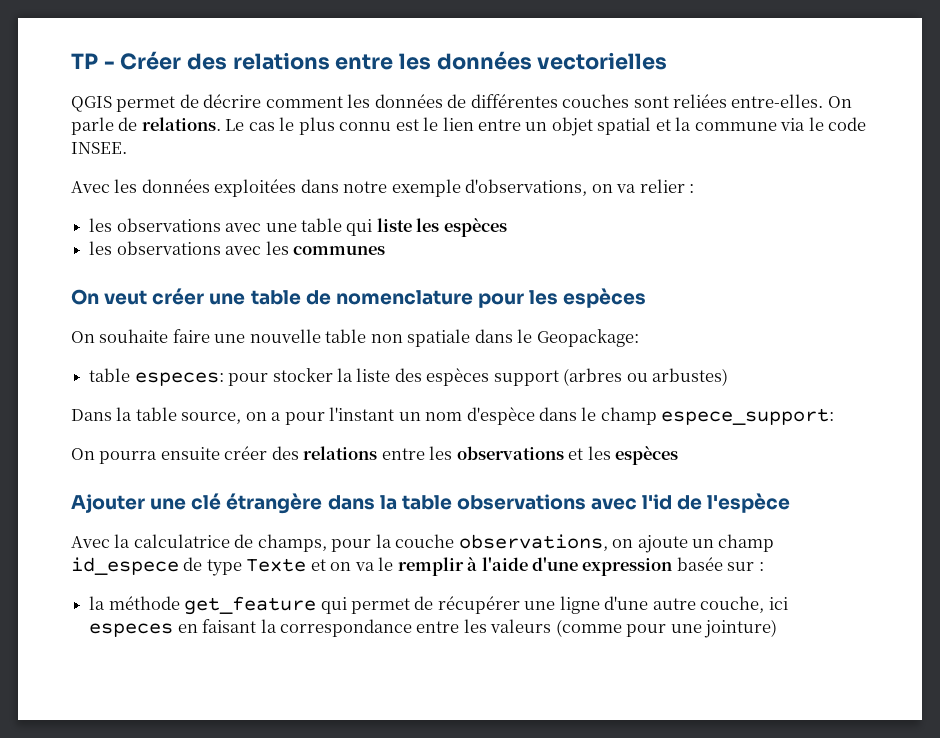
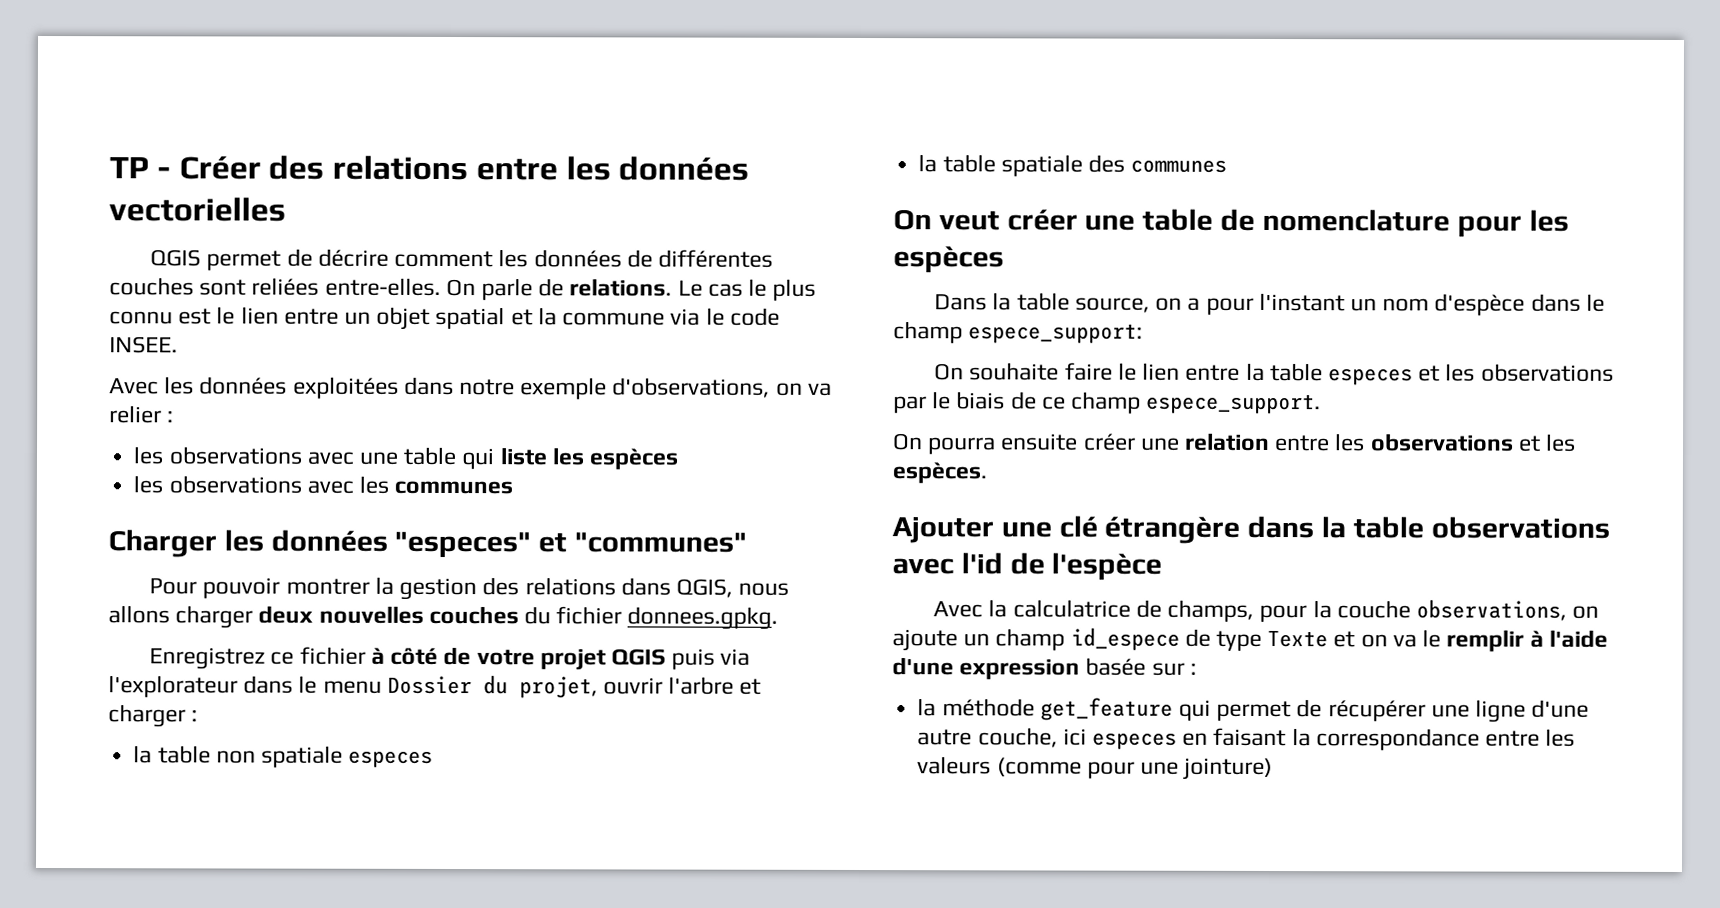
+ Charger les données "especes" et "communes"
+ Pour pouvoir montrer la gestion des relations dans QGIS, nous allons charger deux nouvelles couches du fichier donnees.gpkg.
+ Enregistrez ce fichier à côté de votre projet QGIS puis via l'explorateur dans le menu Dossier du projet, ouvrir l'arbre et charger :
+ la table non spatiale especes
+ la table spatiale des communes
- On souhaite faire une nouvelle table non spatiale dans le Geopackage:
- table especes: pour stocker la liste des espèces support (arbres ou arbustes)
+ On souhaite faire le lien entre la table especes et les observations par le biais de ce champ espece_support.
- On pourra ensuite créer des relations entre les observations et les espèces
+ On pourra ensuite créer une relation entre les observations et les espèces.

